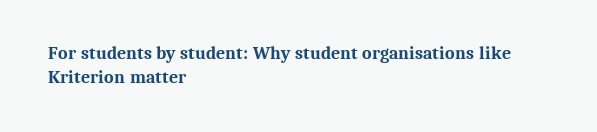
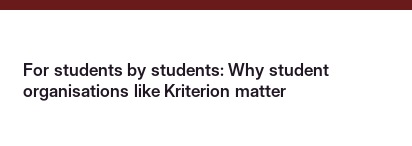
- For students by student: Why student organisations like Kriterion matter
+ For students by students: Why student organisations like Kriterion matter

